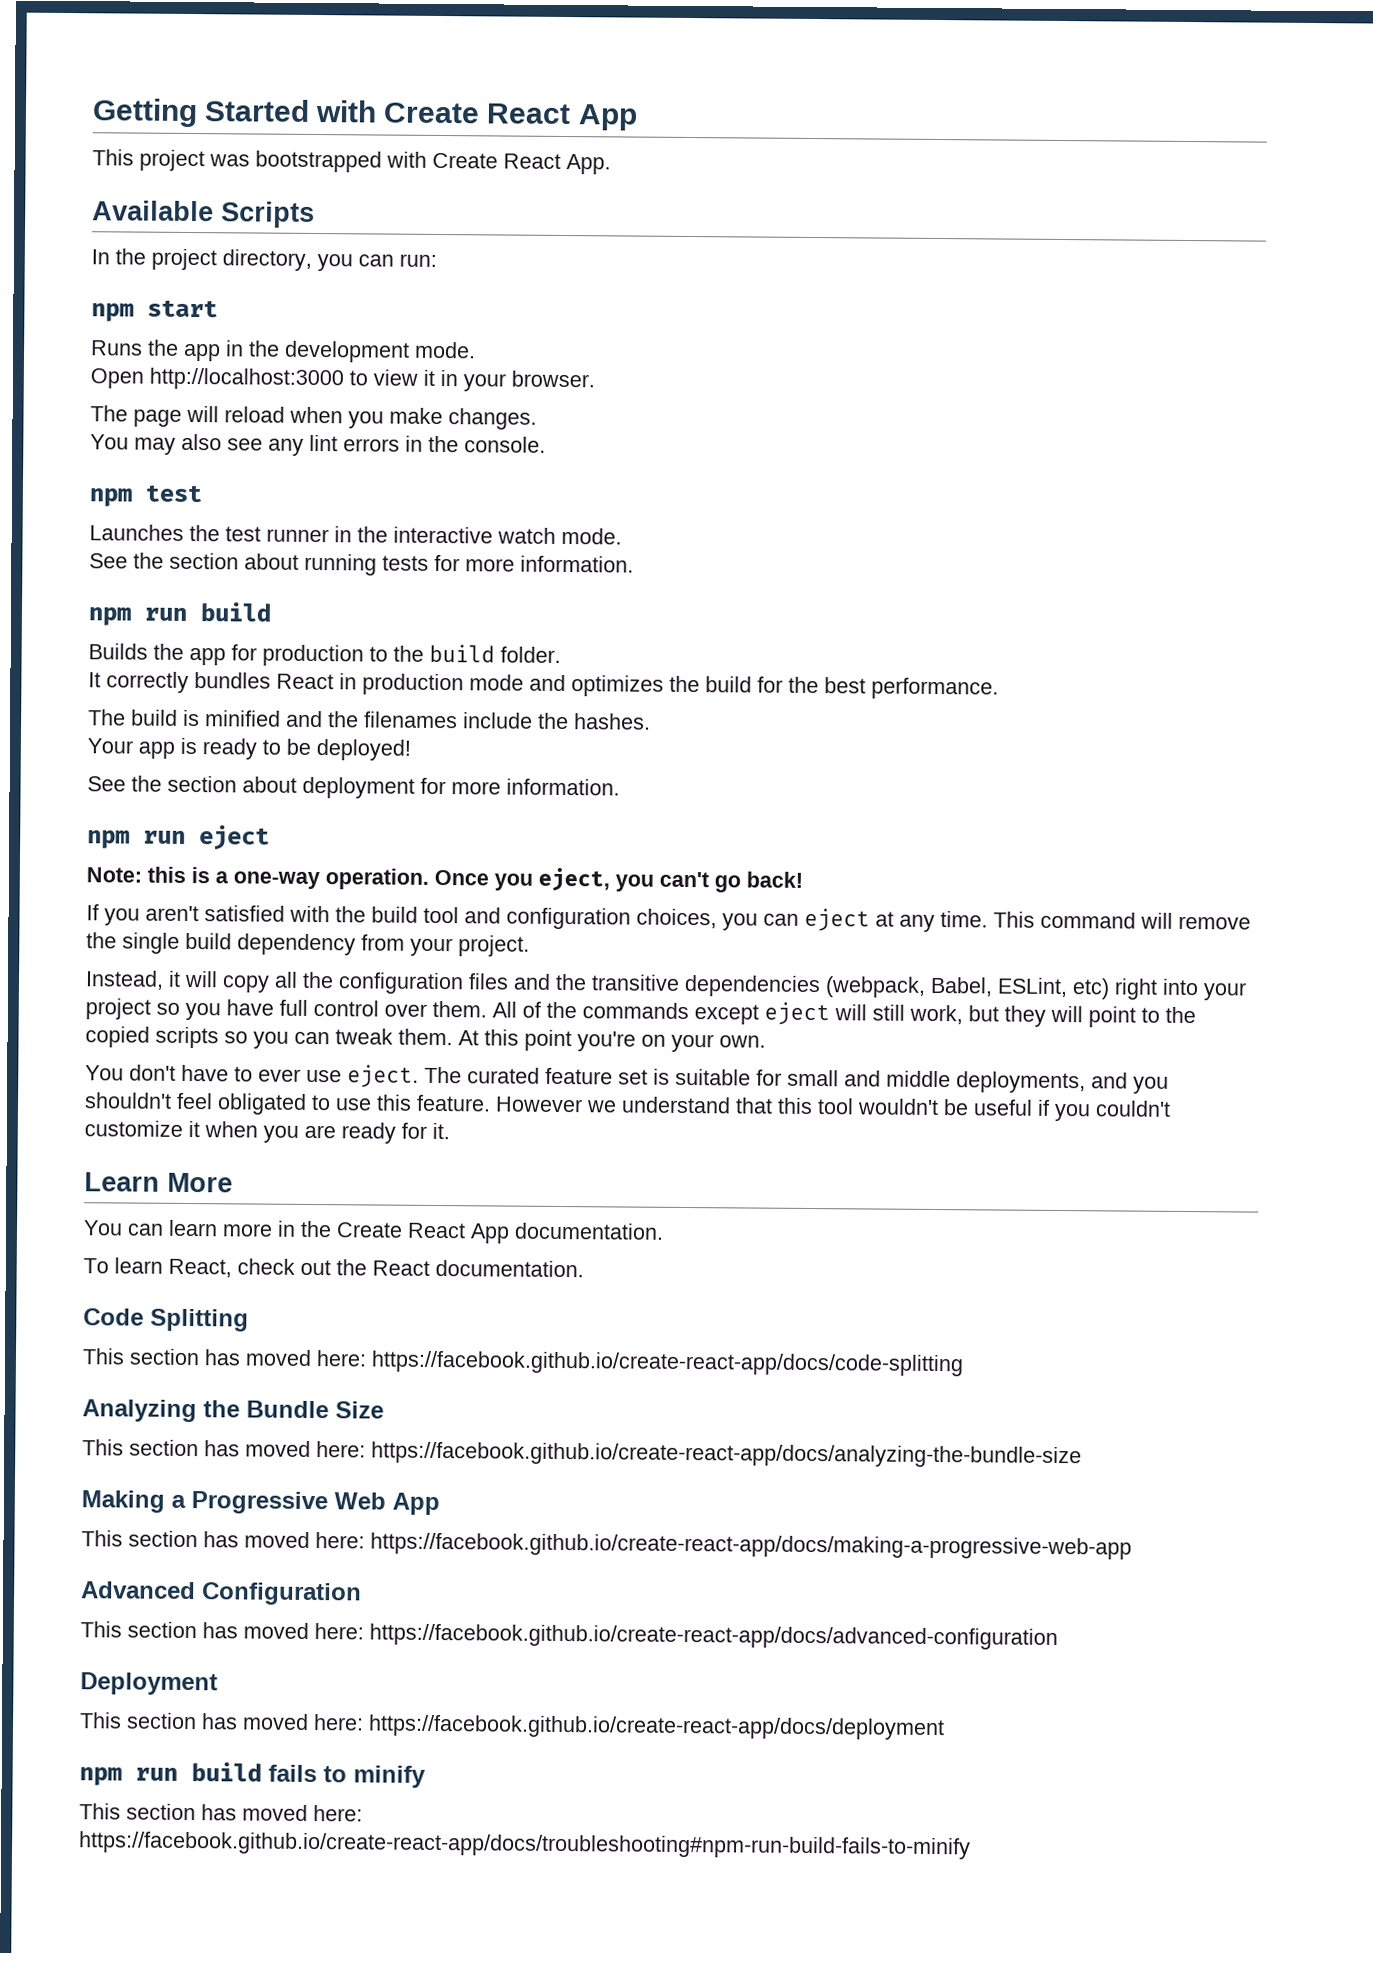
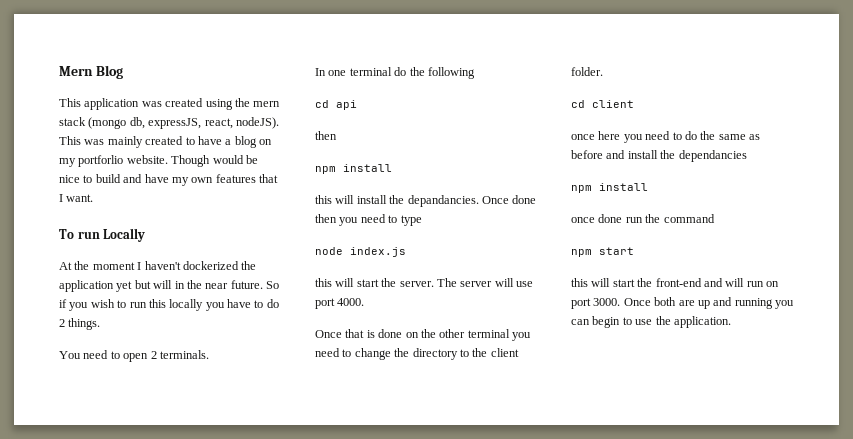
- Getting Started with Create React App
- This project was bootstrapped with Create React App.
- Available Scripts
- In the project directory, you can run:
+ Mern Blog
+ This application was created using the mern stack (mongo db, expressJS, react, nodeJS). This was mainly created to have a blog on my portforlio website. Though would be nice to build and have my own features that I want.
+ To run Locally
+ At the moment I haven't dockerized the application yet but will in the near future. So if you wish to run this locally you have to do 2 things.
+ You need to open 2 terminals.
+ In one terminal do the following
+ cd api
+ then
+ npm install
+ this will install the depandancies. Once done then you need to type
+ node index.js
+ this will start the server. The server will use port 4000.
+ Once that is done on the other terminal you need to change the directory to the client folder.
+ cd client
+ once here you need to do the same as before and install the dependancies
+ npm install
+ once done run the command
  npm start
- Runs the app in the development mode.
- Open http://localhost:3000 to view it in your browser.
- The page will reload when you make changes.
- You may also see any lint errors in the console.
- npm test
- Launches the test runner in the interactive watch mode.
- See the section about running tests for more information.
- npm run build
- Builds the app for production to the build folder.
- It correctly bundles React in production mode and optimizes the build for the best performance.
- The build is minified and the filenames include the hashes.
- Your app is ready to be deployed!
- See the section about deployment for more information.
- npm run eject
- Note: this is a one-way operation. Once you eject, you can't go back!
- If you aren't satisfied with the build tool and configuration choices, you can eject at any time. This command will remove the single build dependency from your project.
- Instead, it will copy all the configuration files and the transitive dependencies (webpack, Babel, ESLint, etc) right into your project so you have full control over them. All of the commands except eject will still work, but they will point to the copied scripts so you can tweak them. At this point you're on your own.
- You don't have to ever use eject. The curated feature set is suitable for small and middle deployments, and you shouldn't feel obligated to use this feature. However we understand that this tool wouldn't be useful if you couldn't customize it when you are ready for it.
- Learn More
- You can learn more in the Create React App documentation.
- To learn React, check out the React documentation.
- Code Splitting
- This section has moved here: https://facebook.github.io/create-react-app/docs/code-splitting
- Analyzing the Bundle Size
- This section has moved here: https://facebook.github.io/create-react-app/docs/analyzing-the-bundle-size
- Making a Progressive Web App
- This section has moved here: https://facebook.github.io/create-react-app/docs/making-a-progressive-web-app
- Advanced Configuration
- This section has moved here: https://facebook.github.io/create-react-app/docs/advanced-configuration
- Deployment
- This section has moved here: https://facebook.github.io/create-react-app/docs/deployment
- npm run build fails to minify
- This section has moved here: https://facebook.github.io/create-react-app/docs/troubleshooting#npm-run-build-fails-to-minify
+ this will start the front-end and will run on port 3000. Once both are up and running you can begin to use the application.

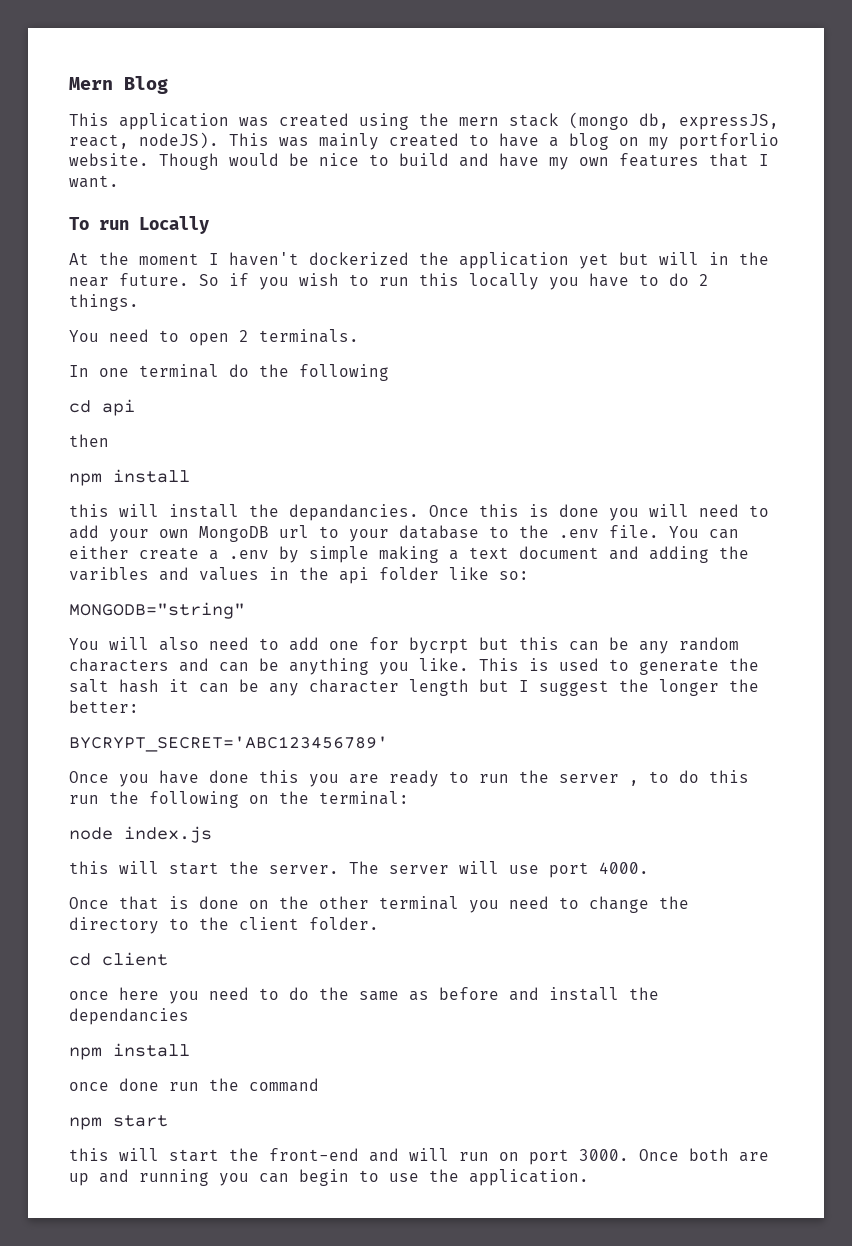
- Once done then you need to type
+ Once this is done you will need to add your own MongoDB url to your database to the .env file. You can either create a .env by simple making a text document and adding the varibles and values in the api folder like so:
+ MONGODB="string"
+ You will also need to add one for bycrpt but this can be any random characters and can be anything you like. This is used to generate the salt hash it can be any character length but I suggest the longer the better:
+ BYCRYPT_SECRET='ABC123456789'
+ Once you have done this you are ready to run the server , to do this run the following on the terminal:

